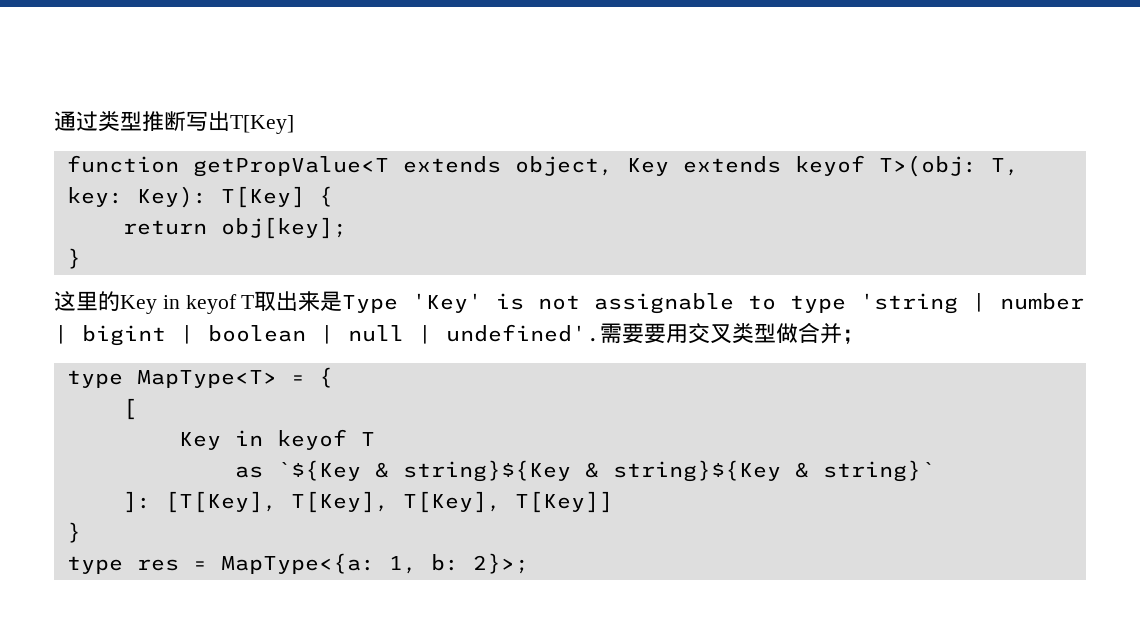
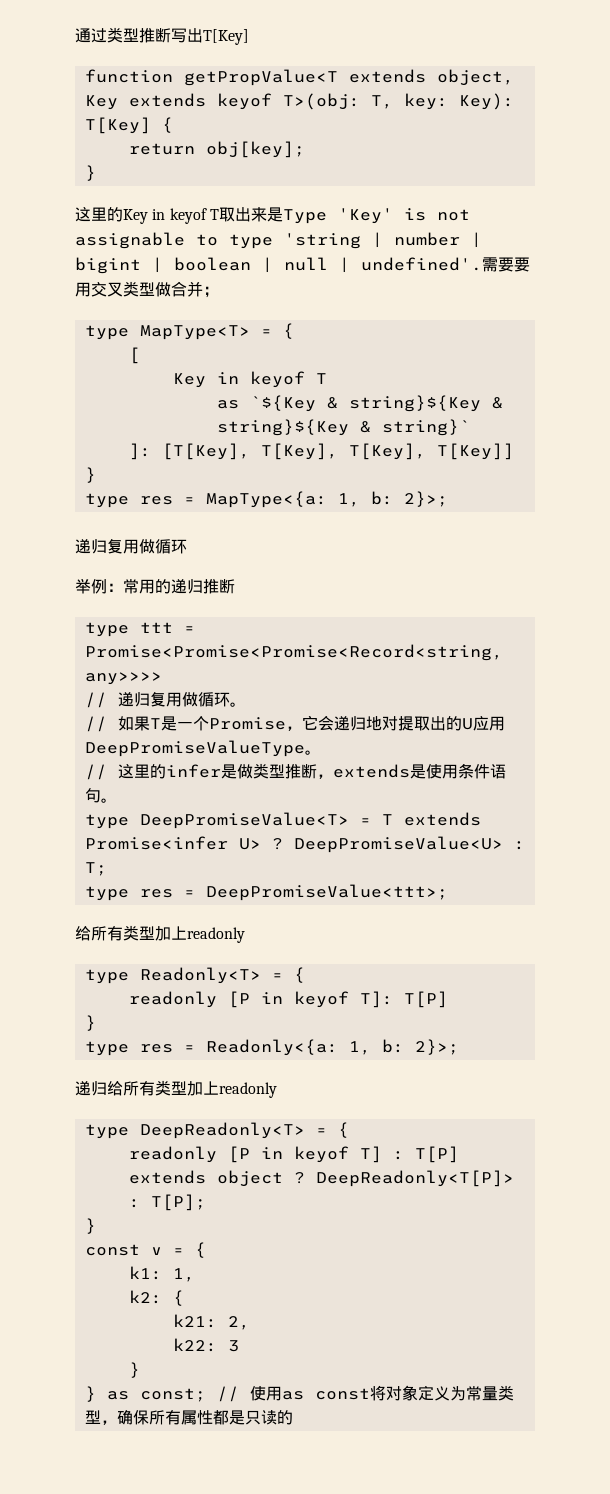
  type res = MapType<{a: 1, b: 2}>;
+ 递归复用做循环
+ 举例：常用的递归推断
+ type ttt = Promise<Promise<Promise<Record<string, any>>>>
+ // 递归复用做循环。
+ // 如果T是一个Promise，它会递归地对提取出的U应用DeepPromiseValueType。
+ // 这里的infer是做类型推断，extends是使用条件语句。
+ type DeepPromiseValue<T> = T extends Promise<infer U> ? DeepPromiseValue<U> : T;
+ type res = DeepPromiseValue<ttt>;
+ 给所有类型加上readonly
+ type Readonly<T> = {
+ readonly [P in keyof T]: T[P]
+ }
+ type res = Readonly<{a: 1, b: 2}>;
+ 递归给所有类型加上readonly
+ type DeepReadonly<T> = {
+ readonly [P in keyof T] : T[P] extends object ? DeepReadonly<T[P]> : T[P];
+ }
+ const v = {
+ k1: 1,
+ k2: {
+ k21: 2,
+ k22: 3
+ }
+ } as const; // 使用as const将对象定义为常量类型，确保所有属性都是只读的

